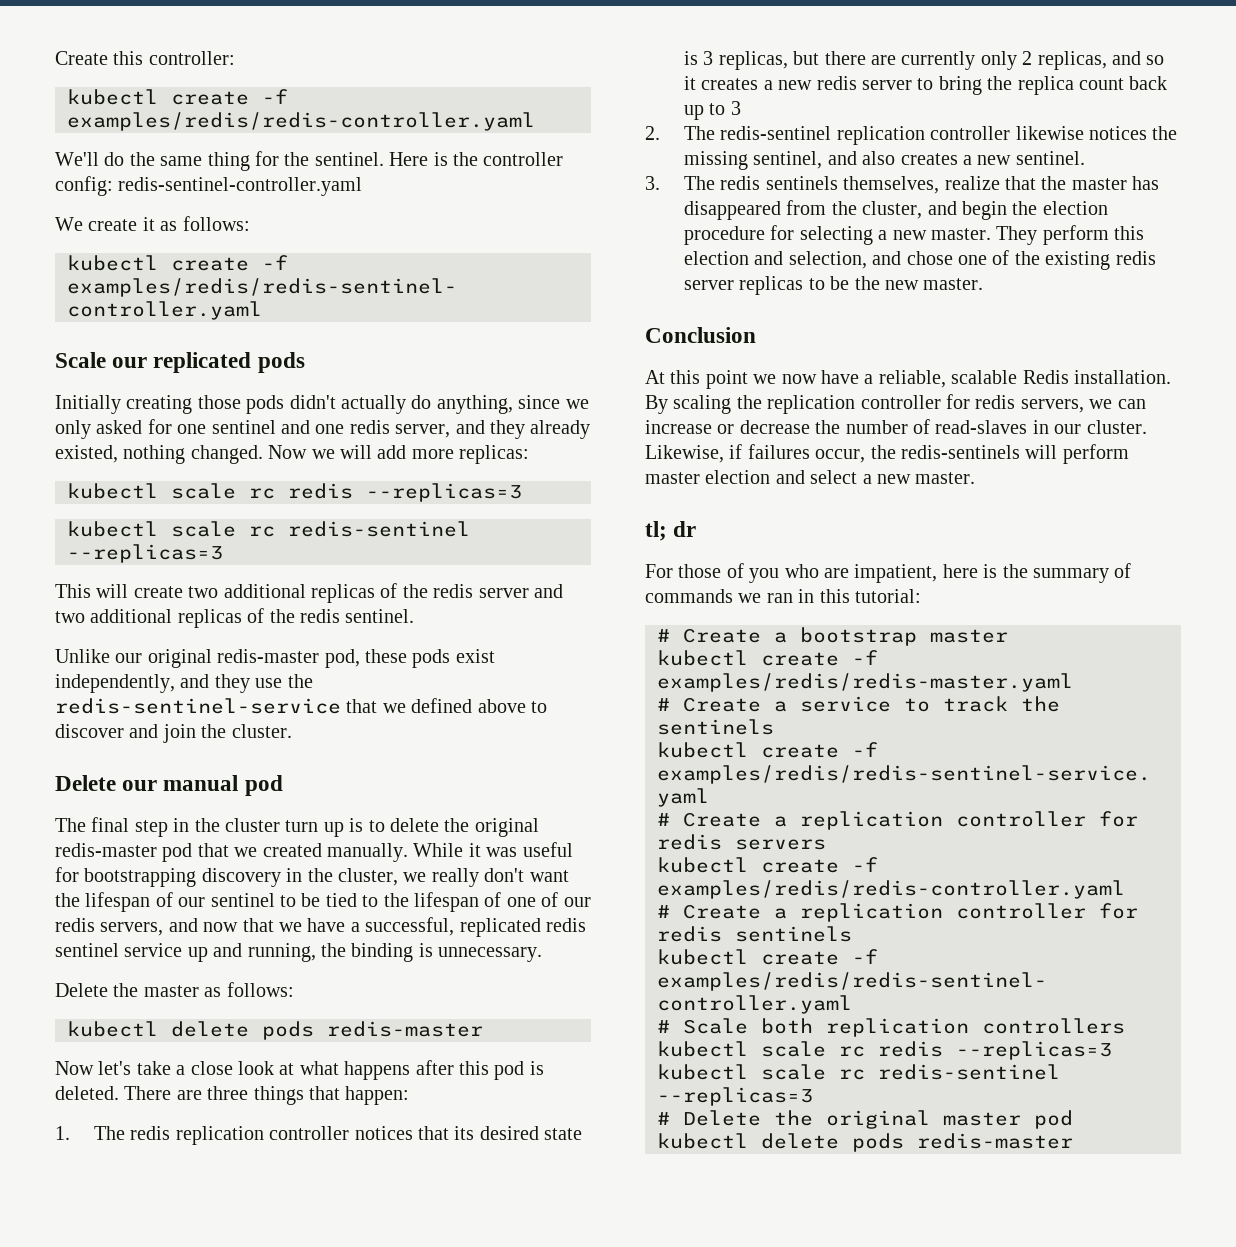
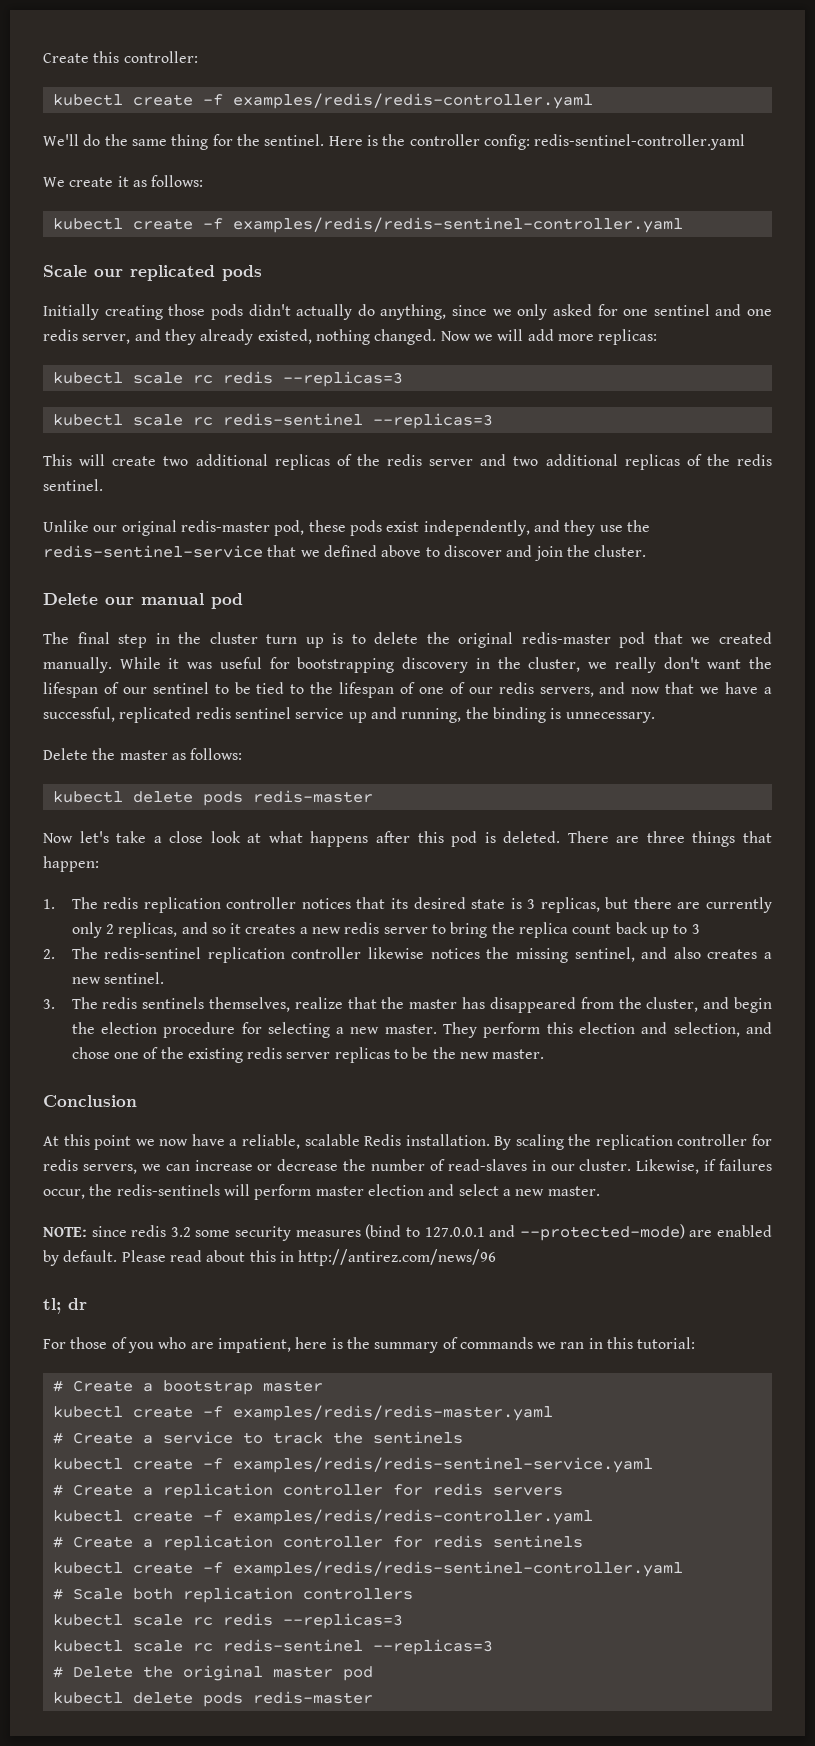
+ NOTE: since redis 3.2 some security measures (bind to 127.0.0.1 and --protected-mode) are enabled by default. Please read about this in http://antirez.com/news/96

